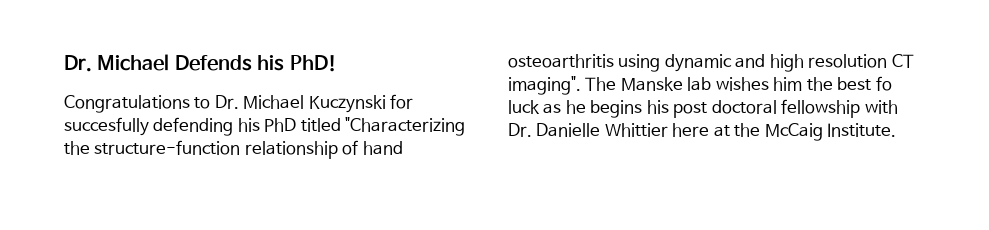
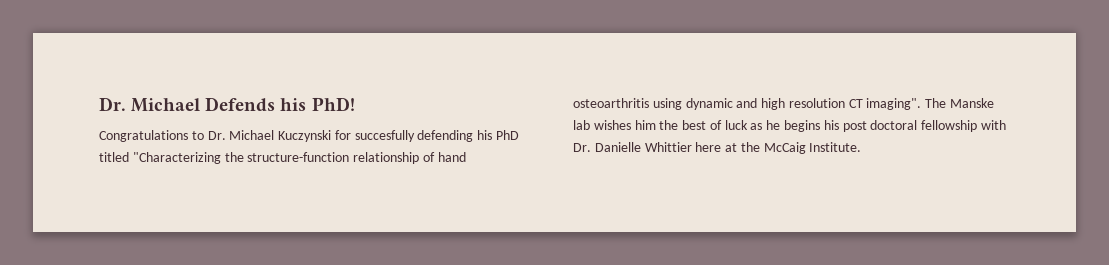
- The Manske lab wishes him the best fo luck as he begins his post doctoral fellowship with Dr. Danielle Whittier here at the McCaig Institute.
+ The Manske lab wishes him the best of luck as he begins his post doctoral fellowship with Dr. Danielle Whittier here at the McCaig Institute.

